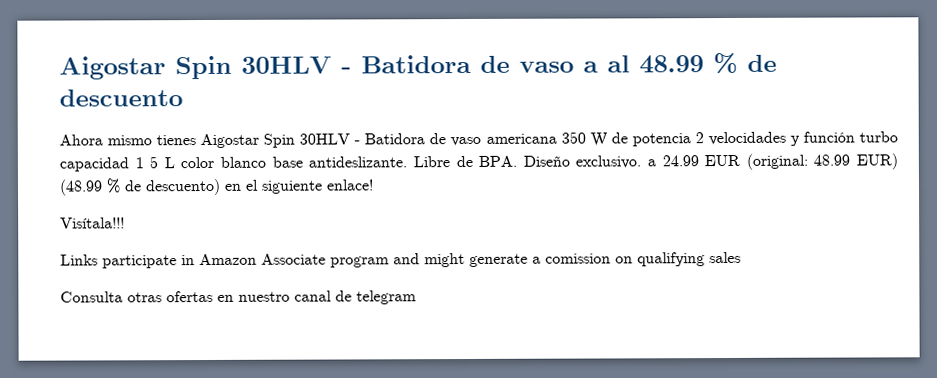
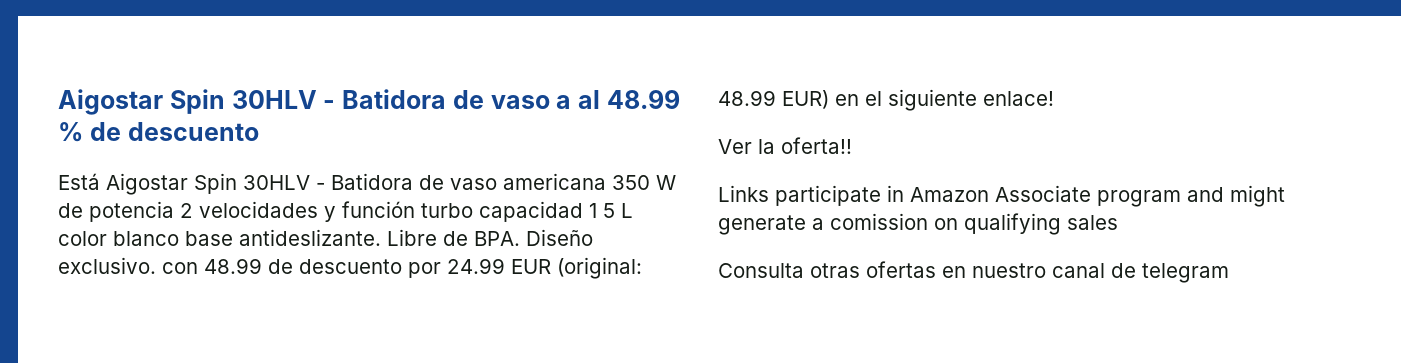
- Ahora mismo tienes Aigostar Spin 30HLV - Batidora de vaso americana 350 W de potencia 2 velocidades y función turbo capacidad 1 5 L color blanco base antideslizante.
+ Está Aigostar Spin 30HLV - Batidora de vaso americana 350 W de potencia 2 velocidades y función turbo capacidad 1 5 L color blanco base antideslizante.
- Libre de BPA. Diseño exclusivo. a 24.99 EUR (original: 48.99 EUR) (48.99 % de descuento) en el siguiente enlace!
+ Libre de BPA. Diseño exclusivo. con 48.99 de descuento por 24.99 EUR (original: 48.99 EUR) en el siguiente enlace!
- Visítala!!!
+ Ver la oferta!!

